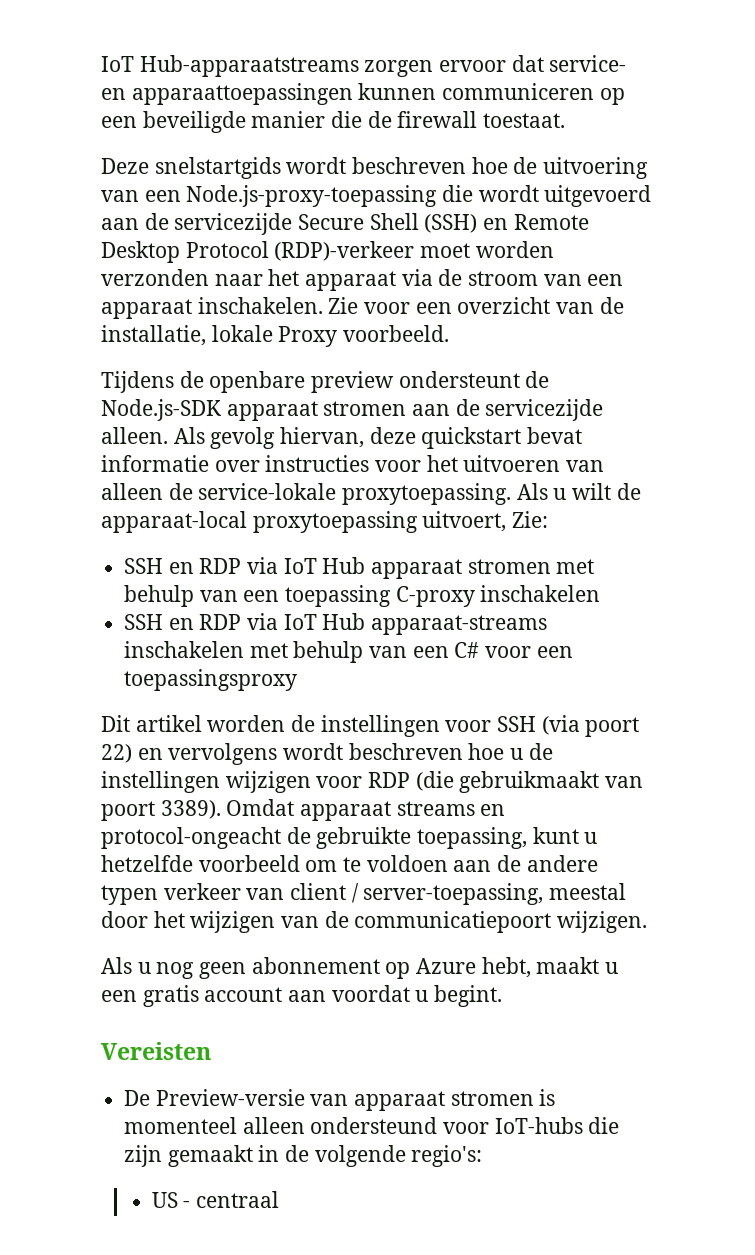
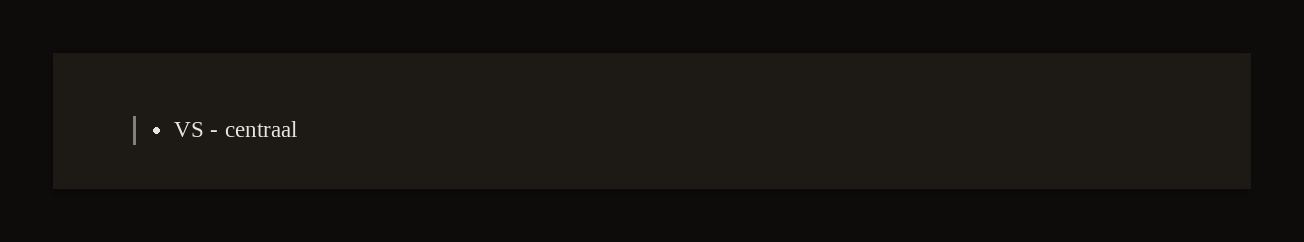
- IoT Hub-apparaatstreams zorgen ervoor dat service- en apparaattoepassingen kunnen communiceren op een beveiligde manier die de firewall toestaat.
- Deze snelstartgids wordt beschreven hoe de uitvoering van een Node.js-proxy-toepassing die wordt uitgevoerd aan de servicezijde Secure Shell (SSH) en Remote Desktop Protocol (RDP)-verkeer moet worden verzonden naar het apparaat via de stroom van een apparaat inschakelen. Zie voor een overzicht van de installatie, lokale Proxy voorbeeld.
- Tijdens de openbare preview ondersteunt de Node.js-SDK apparaat stromen aan de servicezijde alleen. Als gevolg hiervan, deze quickstart bevat informatie over instructies voor het uitvoeren van alleen de service-lokale proxytoepassing. Als u wilt de apparaat-local proxytoepassing uitvoert, Zie:
- SSH en RDP via IoT Hub apparaat stromen met behulp van een toepassing C-proxy inschakelen
- SSH en RDP via IoT Hub apparaat-streams inschakelen met behulp van een C# voor een toepassingsproxy
- Dit artikel worden de instellingen voor SSH (via poort 22) en vervolgens wordt beschreven hoe u de instellingen wijzigen voor RDP (die gebruikmaakt van poort 3389). Omdat apparaat streams en protocol-ongeacht de gebruikte toepassing, kunt u hetzelfde voorbeeld om te voldoen aan de andere typen verkeer van client / server-toepassing, meestal door het wijzigen van de communicatiepoort wijzigen.
- Als u nog geen abonnement op Azure hebt, maakt u een gratis account aan voordat u begint.
- Vereisten
- De Preview-versie van apparaat stromen is momenteel alleen ondersteund voor IoT-hubs die zijn gemaakt in de volgende regio's:
- US - centraal
+ VS - centraal

